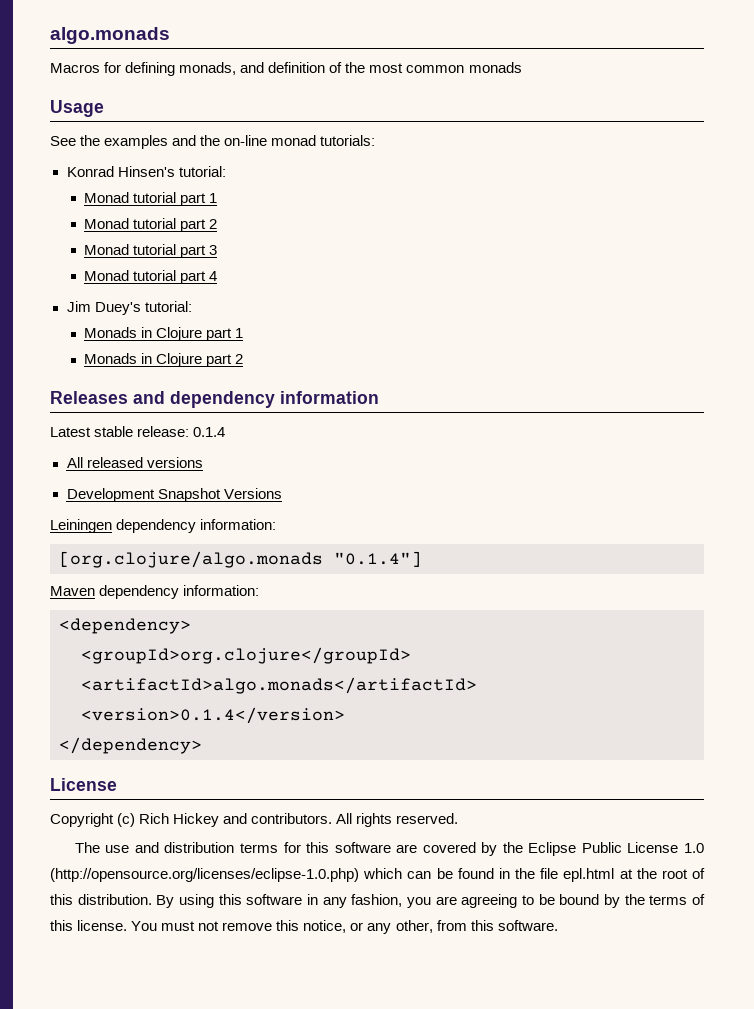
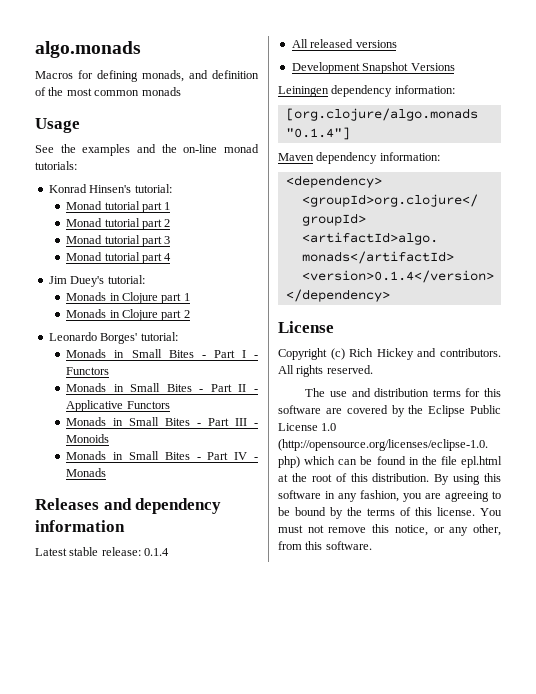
+ Leonardo Borges' tutorial:
+ Monads in Small Bites - Part I - Functors
+ Monads in Small Bites - Part II - Applicative Functors
+ Monads in Small Bites - Part III - Monoids
+ Monads in Small Bites - Part IV - Monads

